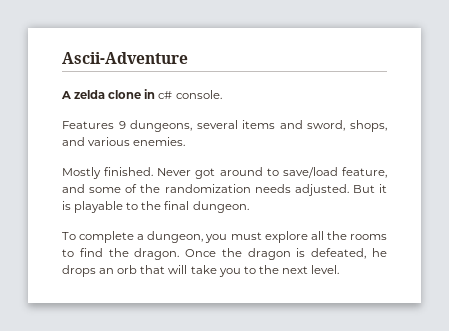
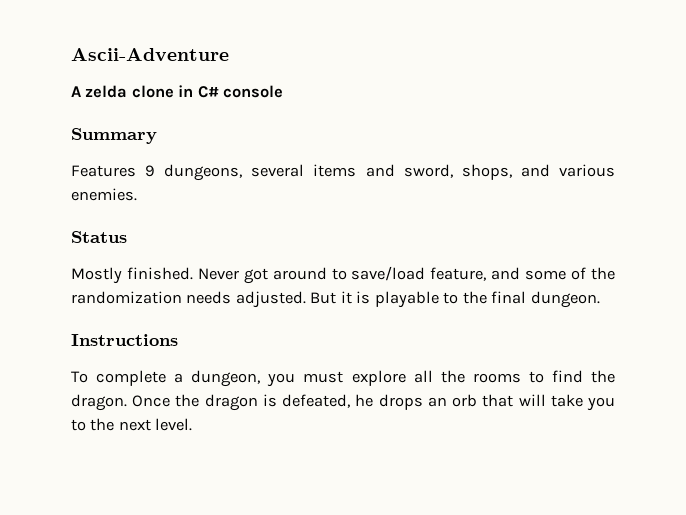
- A zelda clone in c# console.
+ A zelda clone in C# console
+ Summary
+ Status
+ Instructions

